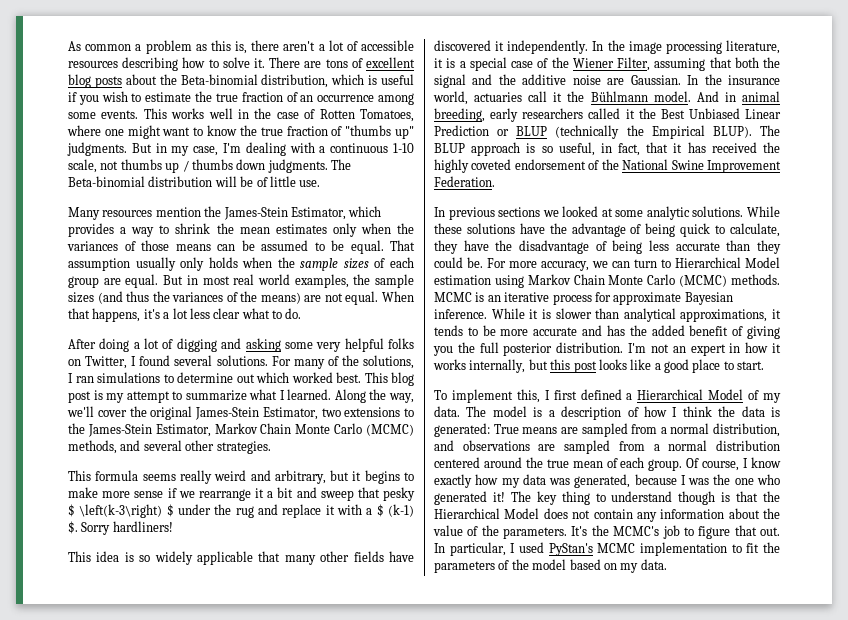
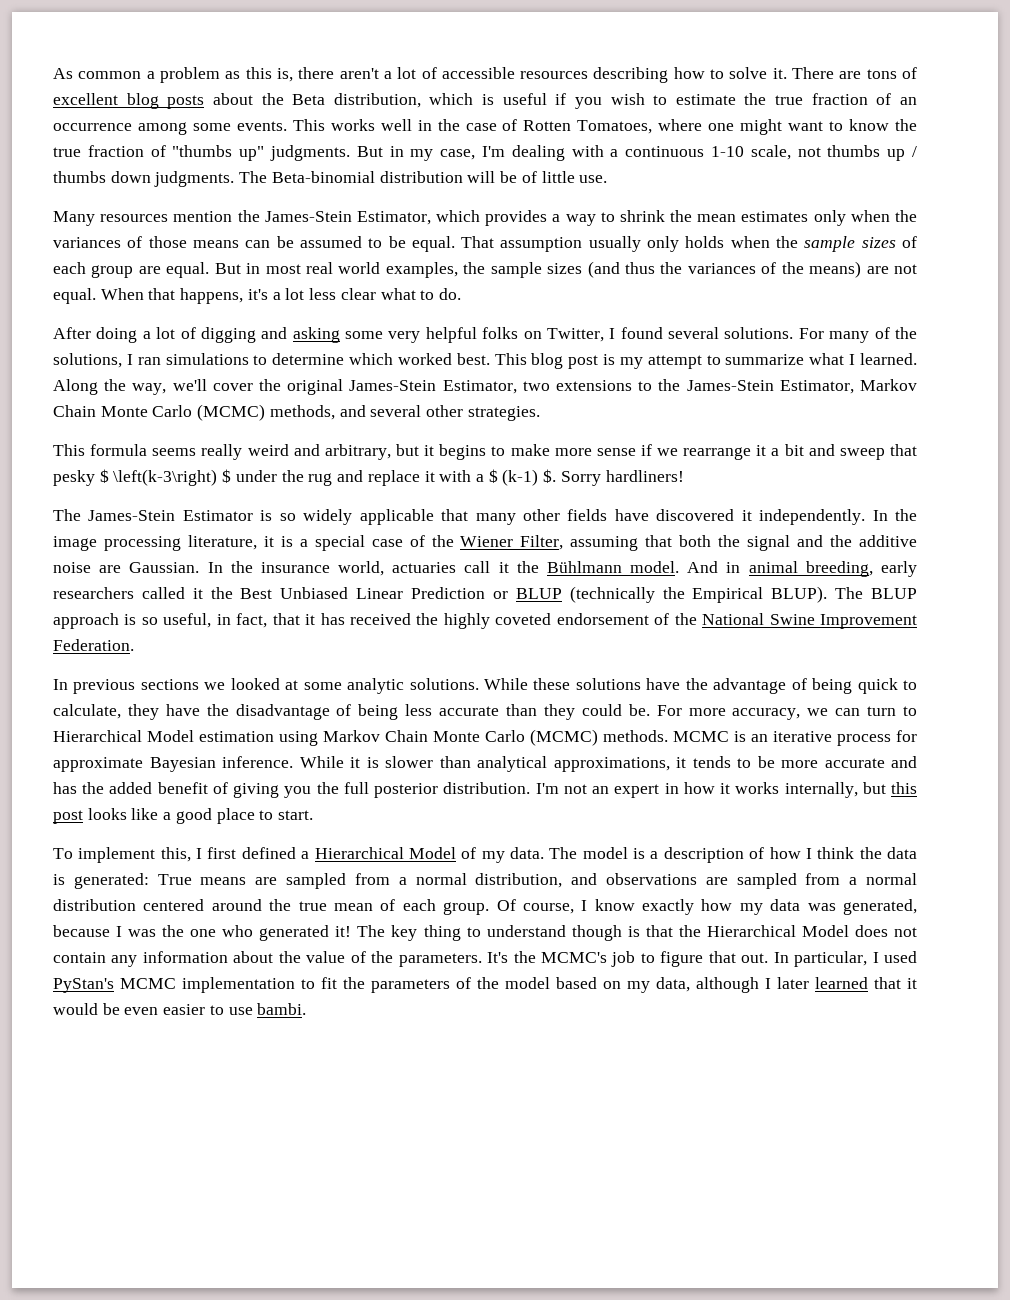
- There are tons of excellent blog posts about the Beta-binomial distribution, which is useful if you wish to estimate the true fraction of an occurrence among some events.
+ There are tons of excellent blog posts about the Beta distribution, which is useful if you wish to estimate the true fraction of an occurrence among some events.
- For many of the solutions, I ran simulations to determine out which worked best.
+ For many of the solutions, I ran simulations to determine which worked best.
- This idea is so widely applicable that many other fields have discovered it independently.
+ The James-Stein Estimator is so widely applicable that many other fields have discovered it independently.
- In particular, I used PyStan's MCMC implementation to fit the parameters of the model based on my data.
+ In particular, I used PyStan's MCMC implementation to fit the parameters of the model based on my data, although I later learned that it would be even easier to use bambi.

